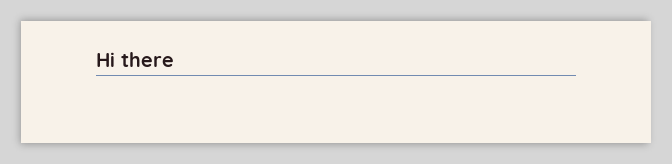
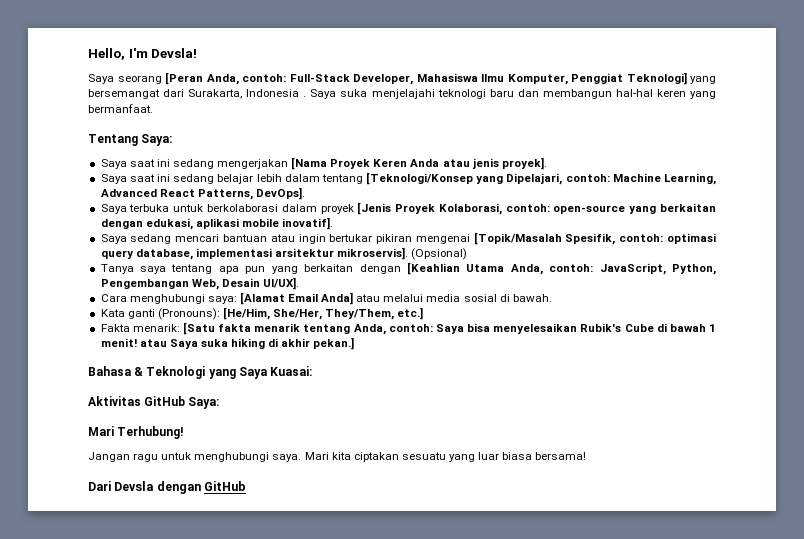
- Hi there
+ Hello, I'm Devsla!
+ Saya seorang [Peran Anda, contoh: Full-Stack Developer, Mahasiswa Ilmu Komputer, Penggiat Teknologi] yang bersemangat dari Surakarta, Indonesia . Saya suka menjelajahi teknologi baru dan membangun hal-hal keren yang bermanfaat.
+ Tentang Saya:
+ Saya saat ini sedang mengerjakan [Nama Proyek Keren Anda atau jenis proyek].
+ Saya saat ini sedang belajar lebih dalam tentang [Teknologi/Konsep yang Dipelajari, contoh: Machine Learning, Advanced React Patterns, DevOps].
+ Saya terbuka untuk berkolaborasi dalam proyek [Jenis Proyek Kolaborasi, contoh: open-source yang berkaitan dengan edukasi, aplikasi mobile inovatif].
+ Saya sedang mencari bantuan atau ingin bertukar pikiran mengenai [Topik/Masalah Spesifik, contoh: optimasi query database, implementasi arsitektur mikroservis]. (Opsional)
+ Tanya saya tentang apa pun yang berkaitan dengan [Keahlian Utama Anda, contoh: JavaScript, Python, Pengembangan Web, Desain UI/UX].
+ Cara menghubungi saya: [Alamat Email Anda] atau melalui media sosial di bawah.
+ Kata ganti (Pronouns): [He/Him, She/Her, They/Them, etc.]
+ Fakta menarik: [Satu fakta menarik tentang Anda, contoh: Saya bisa menyelesaikan Rubik's Cube di bawah 1 menit! atau Saya suka hiking di akhir pekan.]
+ Bahasa & Teknologi yang Saya Kuasai:
+ Aktivitas GitHub Saya:
+ Mari Terhubung!
+ Jangan ragu untuk menghubungi saya. Mari kita ciptakan sesuatu yang luar biasa bersama!
+ Dari Devsla dengan GitHub

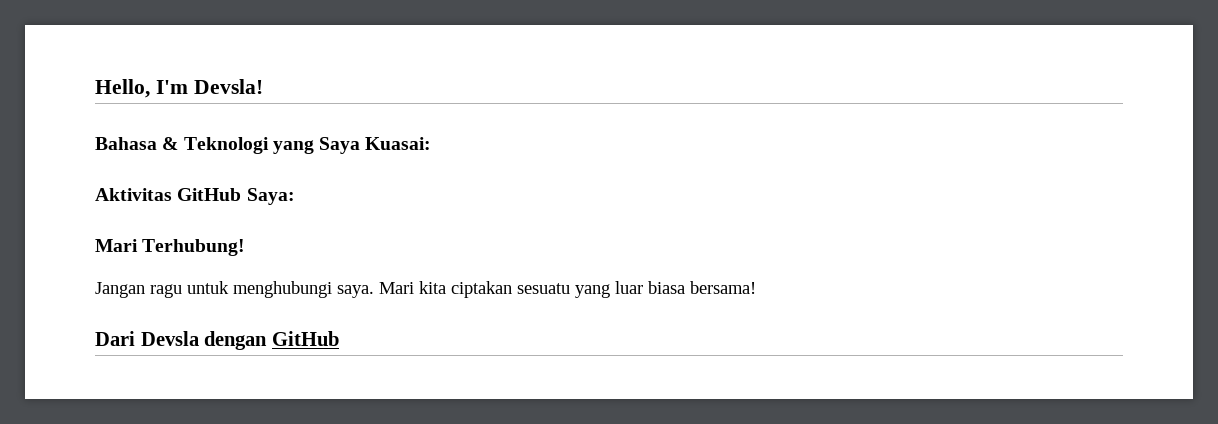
- Saya seorang [Peran Anda, contoh: Full-Stack Developer, Mahasiswa Ilmu Komputer, Penggiat Teknologi] yang bersemangat dari Surakarta, Indonesia . Saya suka menjelajahi teknologi baru dan membangun hal-hal keren yang bermanfaat.
- Tentang Saya:
- Saya saat ini sedang mengerjakan [Nama Proyek Keren Anda atau jenis proyek].
- Saya saat ini sedang belajar lebih dalam tentang [Teknologi/Konsep yang Dipelajari, contoh: Machine Learning, Advanced React Patterns, DevOps].
- Saya terbuka untuk berkolaborasi dalam proyek [Jenis Proyek Kolaborasi, contoh: open-source yang berkaitan dengan edukasi, aplikasi mobile inovatif].
- Saya sedang mencari bantuan atau ingin bertukar pikiran mengenai [Topik/Masalah Spesifik, contoh: optimasi query database, implementasi arsitektur mikroservis]. (Opsional)
- Tanya saya tentang apa pun yang berkaitan dengan [Keahlian Utama Anda, contoh: JavaScript, Python, Pengembangan Web, Desain UI/UX].
- Cara menghubungi saya: [Alamat Email Anda] atau melalui media sosial di bawah.
- Kata ganti (Pronouns): [He/Him, She/Her, They/Them, etc.]
- Fakta menarik: [Satu fakta menarik tentang Anda, contoh: Saya bisa menyelesaikan Rubik's Cube di bawah 1 menit! atau Saya suka hiking di akhir pekan.]

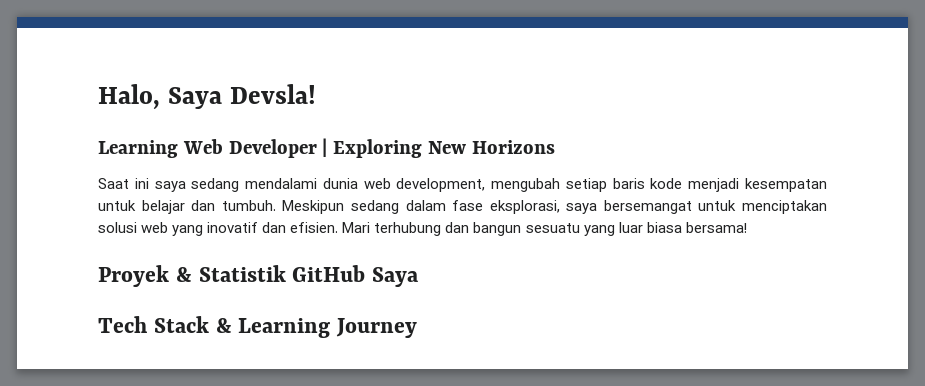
- Hello, I'm Devsla!
+ Halo, Saya Devsla!
- Bahasa & Teknologi yang Saya Kuasai:
- Aktivitas GitHub Saya:
- Mari Terhubung!
- Jangan ragu untuk menghubungi saya. Mari kita ciptakan sesuatu yang luar biasa bersama!
+ Learning Web Developer | Exploring New Horizons
+ Saat ini saya sedang mendalami dunia web development, mengubah setiap baris kode menjadi kesempatan untuk belajar dan tumbuh. Meskipun sedang dalam fase eksplorasi, saya bersemangat untuk menciptakan solusi web yang inovatif dan efisien. Mari terhubung dan bangun sesuatu yang luar biasa bersama!
- Dari Devsla dengan GitHub
+ Proyek & Statistik GitHub Saya
+ Tech Stack & Learning Journey

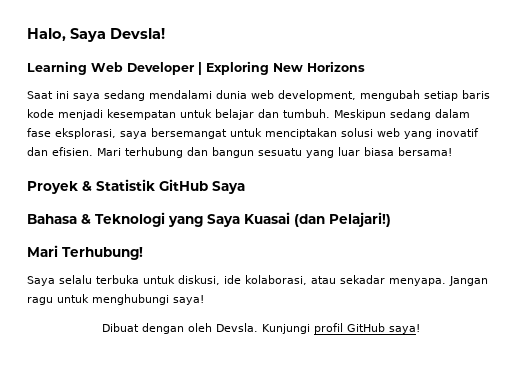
- Tech Stack & Learning Journey
+ Bahasa & Teknologi yang Saya Kuasai (dan Pelajari!)
+ Mari Terhubung!
+ Saya selalu terbuka untuk diskusi, ide kolaborasi, atau sekadar menyapa. Jangan ragu untuk menghubungi saya!
+ Dibuat dengan oleh Devsla. Kunjungi profil GitHub saya!

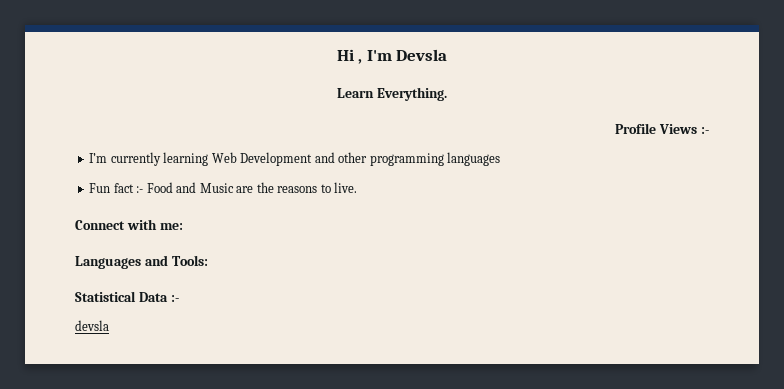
- Halo, Saya Devsla!
- Learning Web Developer | Exploring New Horizons
- Saat ini saya sedang mendalami dunia web development, mengubah setiap baris kode menjadi kesempatan untuk belajar dan tumbuh. Meskipun sedang dalam fase eksplorasi, saya bersemangat untuk menciptakan solusi web yang inovatif dan efisien. Mari terhubung dan bangun sesuatu yang luar biasa bersama!
- Proyek & Statistik GitHub Saya
- Bahasa & Teknologi yang Saya Kuasai (dan Pelajari!)
- Mari Terhubung!
- Saya selalu terbuka untuk diskusi, ide kolaborasi, atau sekadar menyapa. Jangan ragu untuk menghubungi saya!
- Dibuat dengan oleh Devsla. Kunjungi profil GitHub saya!
+ Hi , I'm Devsla
+ Learn Everything.
+ Profile Views :-
+ I’m currently learning Web Development and other programming languages
+ Fun fact :- Food and Music are the reasons to live.
+ Connect with me:
+ Languages and Tools:
+ Statistical Data :-
+ devsla

